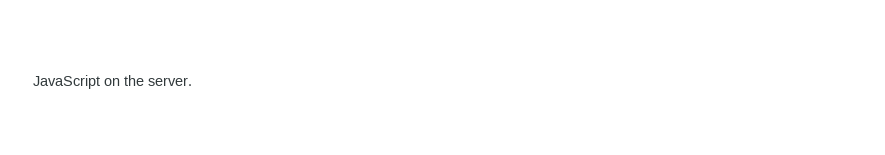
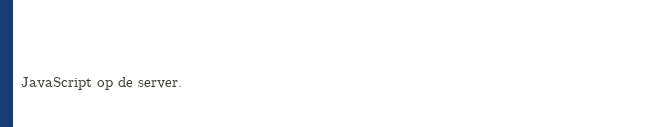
- JavaScript on the server.
+ JavaScript op de server.

